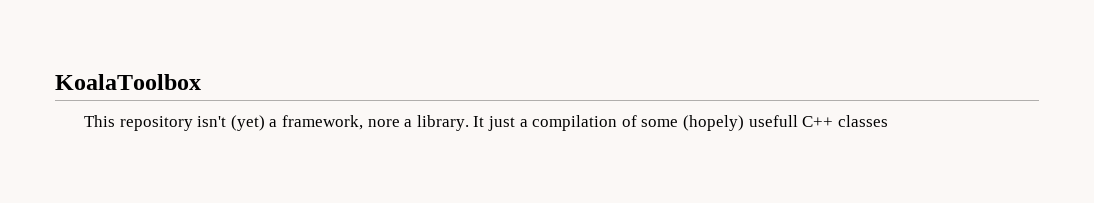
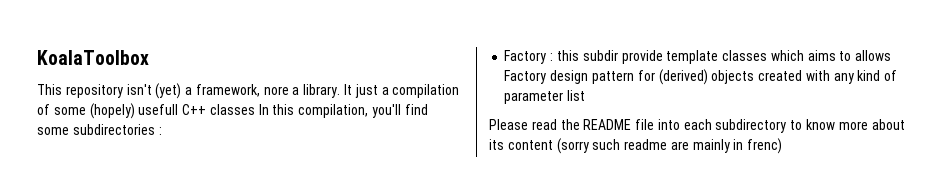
- It just a compilation of some (hopely) usefull C++ classes
+ It just a compilation of some (hopely) usefull C++ classes In this compilation, you'll find some subdirectories :
+ Factory : this subdir provide template classes which aims to allows Factory design pattern for (derived) objects created with any kind of parameter list
+ Please read the README file into each subdirectory to know more about its content (sorry such readme are mainly in frenc)

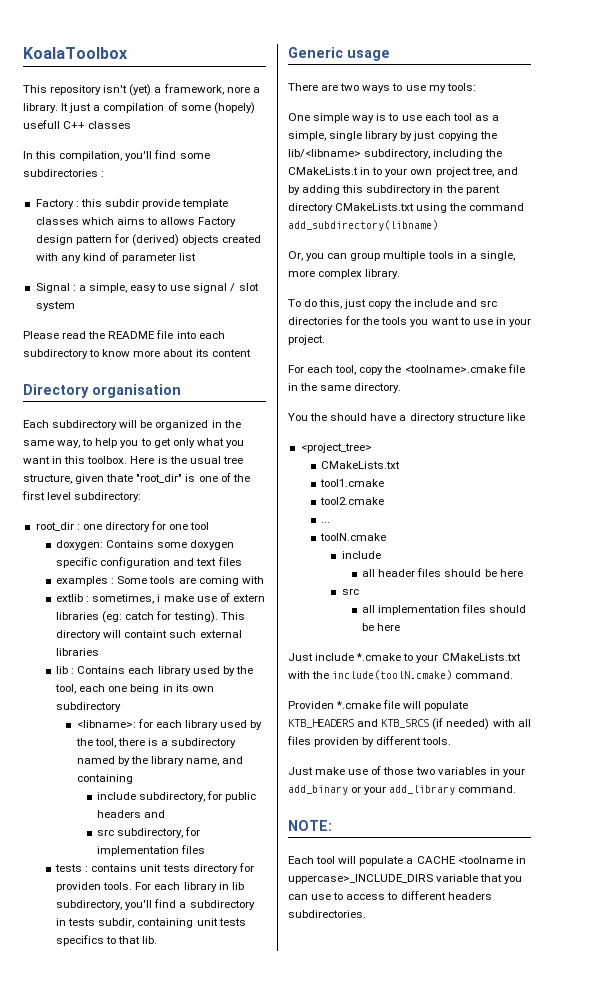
- It just a compilation of some (hopely) usefull C++ classes In this compilation, you'll find some subdirectories :
+ It just a compilation of some (hopely) usefull C++ classes
+ In this compilation, you'll find some subdirectories :
+ Signal : a simple, easy to use signal / slot system
- Please read the README file into each subdirectory to know more about its content (sorry such readme are mainly in frenc)
+ Please read the README file into each subdirectory to know more about its content
+ Directory organisation
+ Each subdirectory will be organized in the same way, to help you to get only what you want in this toolbox. Here is the usual tree structure, given thate "root_dir" is one of the first level subdirectory:
+ root_dir : one directory for one tool
+ doxygen: Contains some doxygen specific configuration and text files
+ examples : Some tools are coming with
+ extlib : sometimes, i make use of extern libraries (eg: catch for testing). This directory will containt such external libraries
+ lib : Contains each library used by the tool, each one being in its own subdirectory
+ <libname>: for each library used by the tool, there is a subdirectory named by the library name, and containing
+ include subdirectory, for public headers and
+ src subdirectory, for implementation files
+ tests : contains unit tests directory for providen tools. For each library in lib subdirectory, you'll find a subdirectory in tests subdir, containing unit tests specifics to that lib.
+ Generic usage
+ There are two ways to use my tools:
+ One simple way is to use each tool as a simple, single library by just copying the lib/<libname> subdirectory, including the CMakeLists.t in to your own project tree, and by adding this subdirectory in the parent directory CMakeLists.txt using the command add_subdirectory(libname)
+ Or, you can group multiple tools in a single, more complex library.
+ To do this, just copy the include and src directories for the tools you want to use in your project.
+ For each tool, copy the <toolname>.cmake file in the same directory.
+ You the should have a directory structure like
+ <project_tree>
+ CMakeLists.txt
+ tool1.cmake
+ tool2.cmake
+ ...
+ toolN.cmake
+ include
+ all header files should be here
+ src
+ all implementation files should be here
+ Just include *.cmake to your CMakeLists.txt with the include(toolN.cmake) command.
+ Providen *.cmake file will populate KTB_HEADERS and KTB_SRCS (if needed) with all files providen by different tools.
+ Just make use of those two variables in your add_binary or your add_library command.
+ NOTE:
+ Each tool will populate a CACHE <toolname in uppercase>_INCLUDE_DIRS variable that you can use to access to different headers subdirectories.

